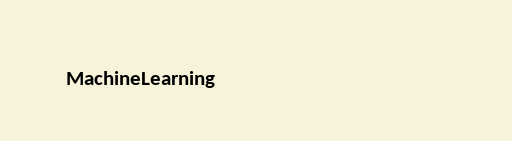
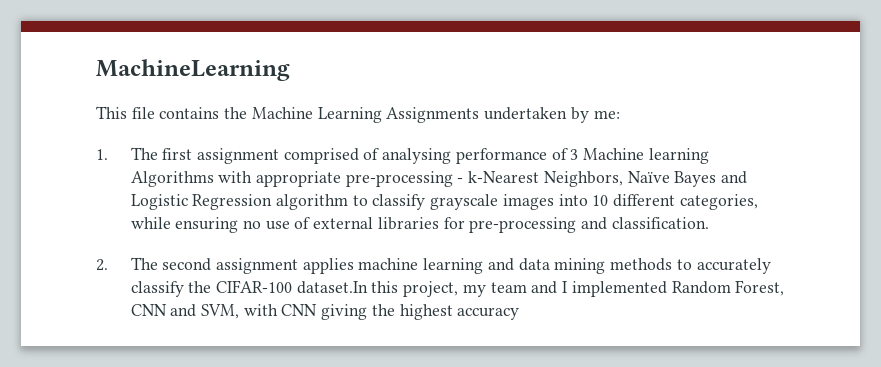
+ This file contains the Machine Learning Assignments undertaken by me:
+ 1. The first assignment comprised of analysing performance of 3 Machine learning Algorithms with appropriate pre-processing - k-Nearest Neighbors, Naïve Bayes and Logistic Regression algorithm to classify grayscale images into 10 different categories, while ensuring no use of external libraries for pre-processing and classification.
+ 2. The second assignment applies machine learning and data mining methods to accurately classify the CIFAR-100 dataset.In this project, my team and I implemented Random Forest, CNN and SVM, with CNN giving the highest accuracy

